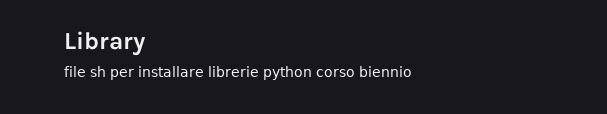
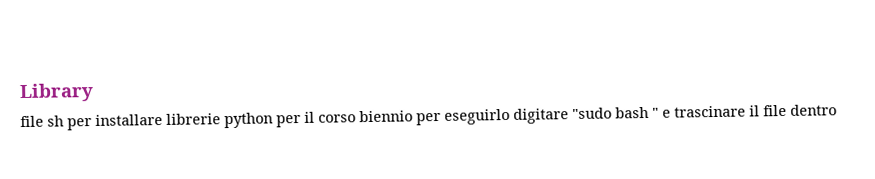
- file sh per installare librerie python corso biennio
+ file sh per installare librerie python per il corso biennio per eseguirlo digitare "sudo bash " e trascinare il file dentro

